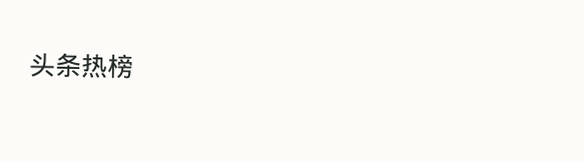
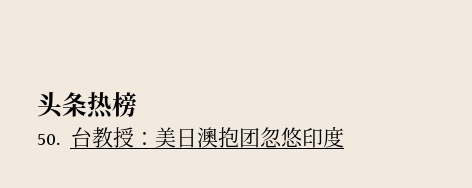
+ 50.台教授：美日澳抱团忽悠印度

